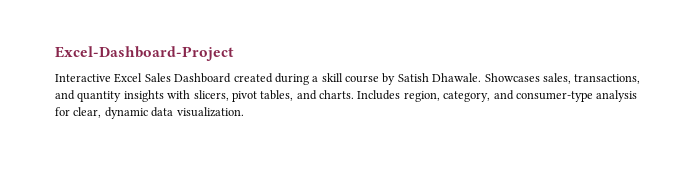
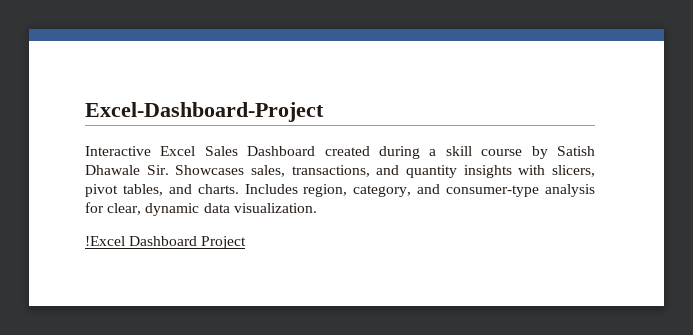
- Interactive Excel Sales Dashboard created during a skill course by Satish Dhawale. Showcases sales, transactions, and quantity insights with slicers, pivot tables, and charts.
+ Interactive Excel Sales Dashboard created during a skill course by Satish Dhawale Sir. Showcases sales, transactions, and quantity insights with slicers, pivot tables, and charts.
+ !Excel Dashboard Project

